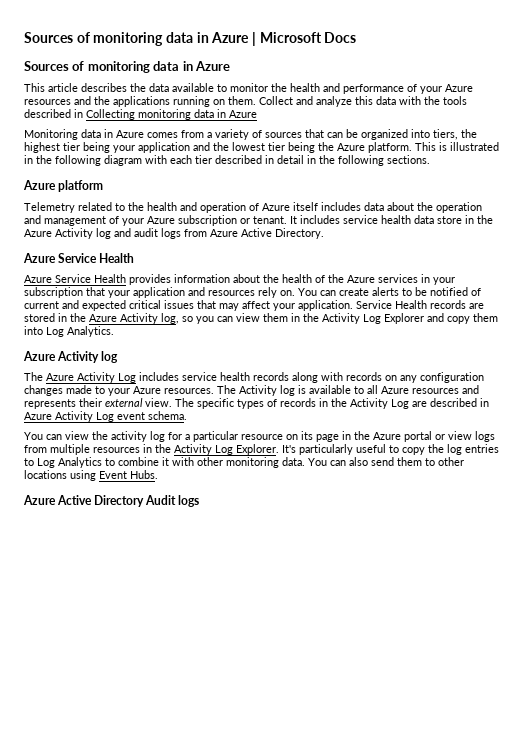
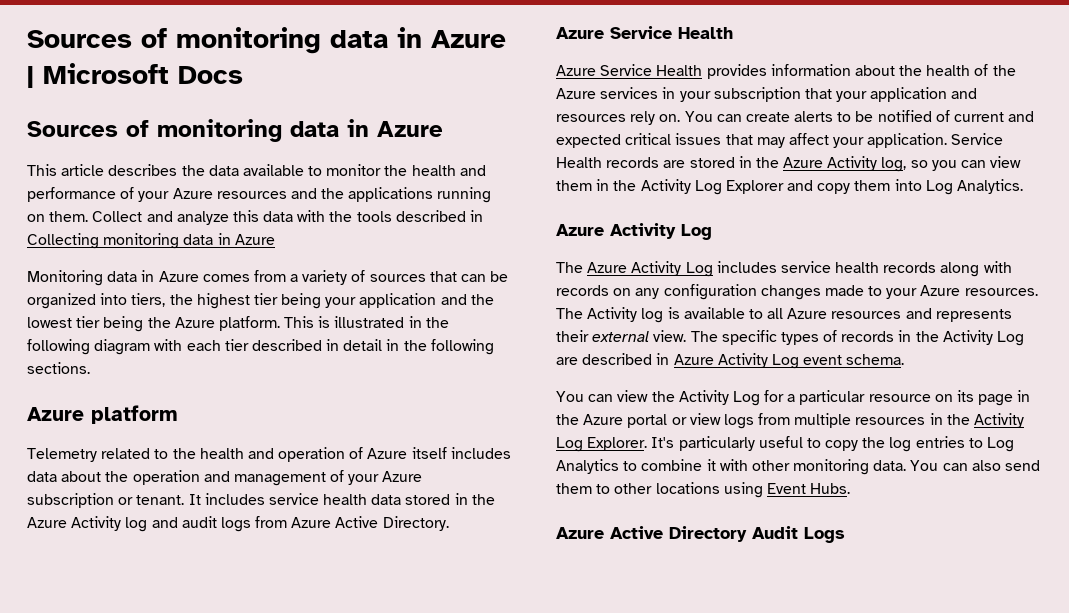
- It includes service health data store in the Azure Activity log and audit logs from Azure Active Directory.
+ It includes service health data stored in the Azure Activity log and audit logs from Azure Active Directory.
  Service Health records are stored in the Azure Activity log, so you can view them in the Activity Log Explorer and copy them into Log Analytics.
- Azure Activity log
+ Azure Activity Log
- You can view the activity log for a particular resource on its page in the Azure portal or view logs from multiple resources in the Activity Log Explorer.
+ You can view the Activity Log for a particular resource on its page in the Azure portal or view logs from multiple resources in the Activity Log Explorer.
- Azure Active Directory Audit logs
+ Azure Active Directory Audit Logs

